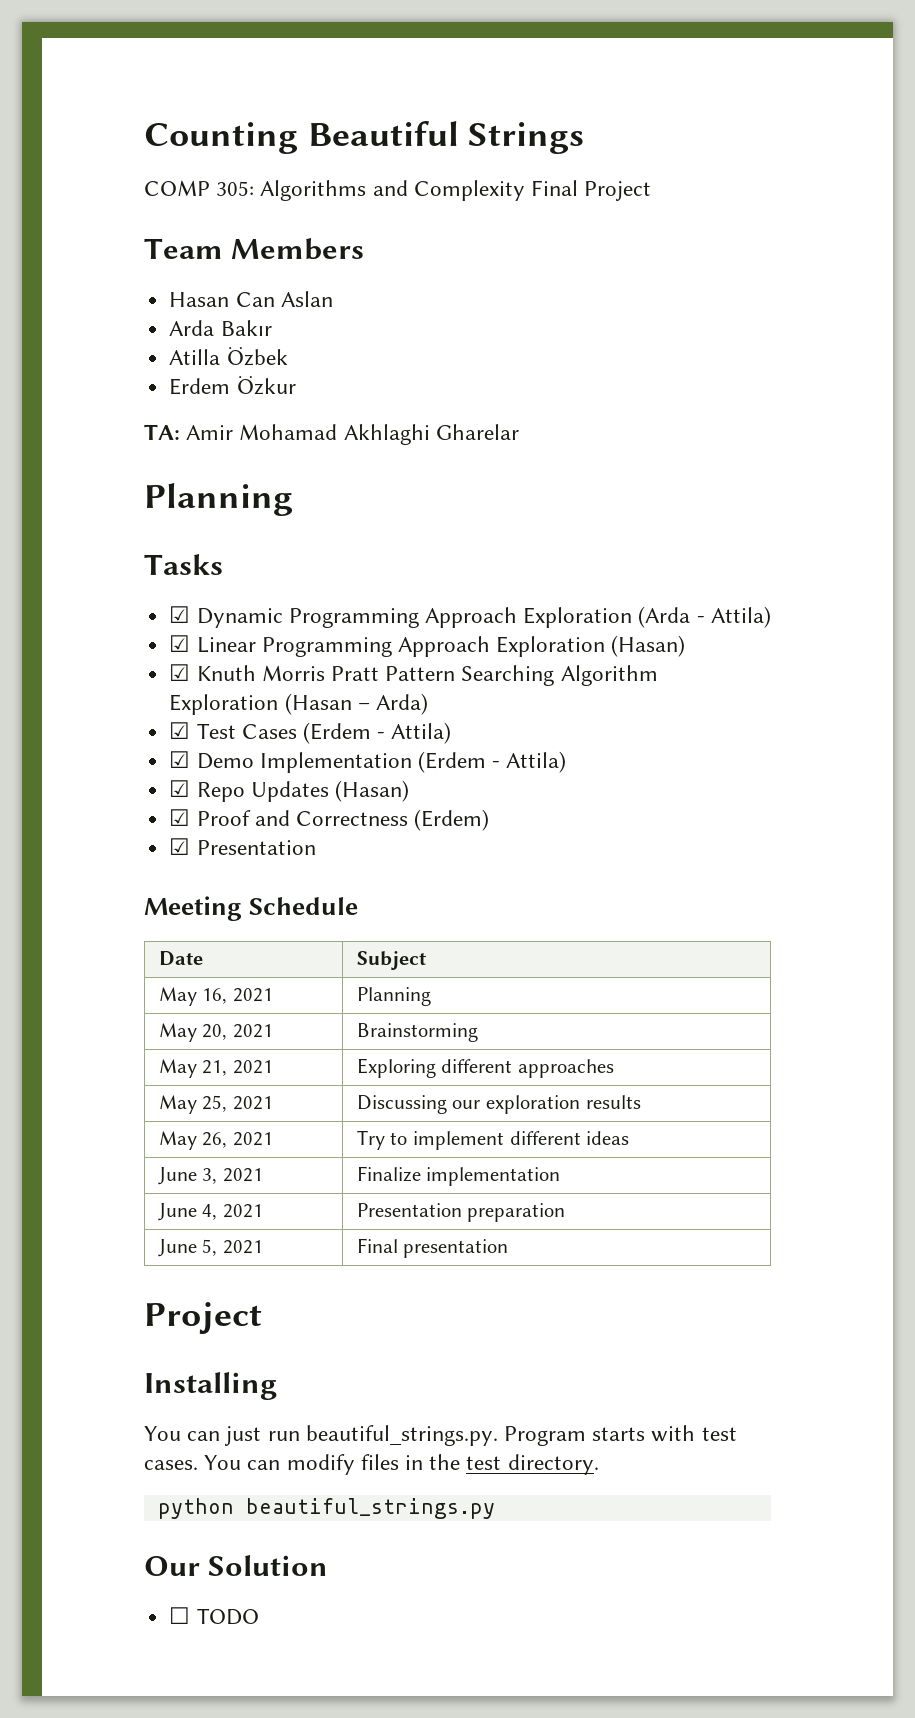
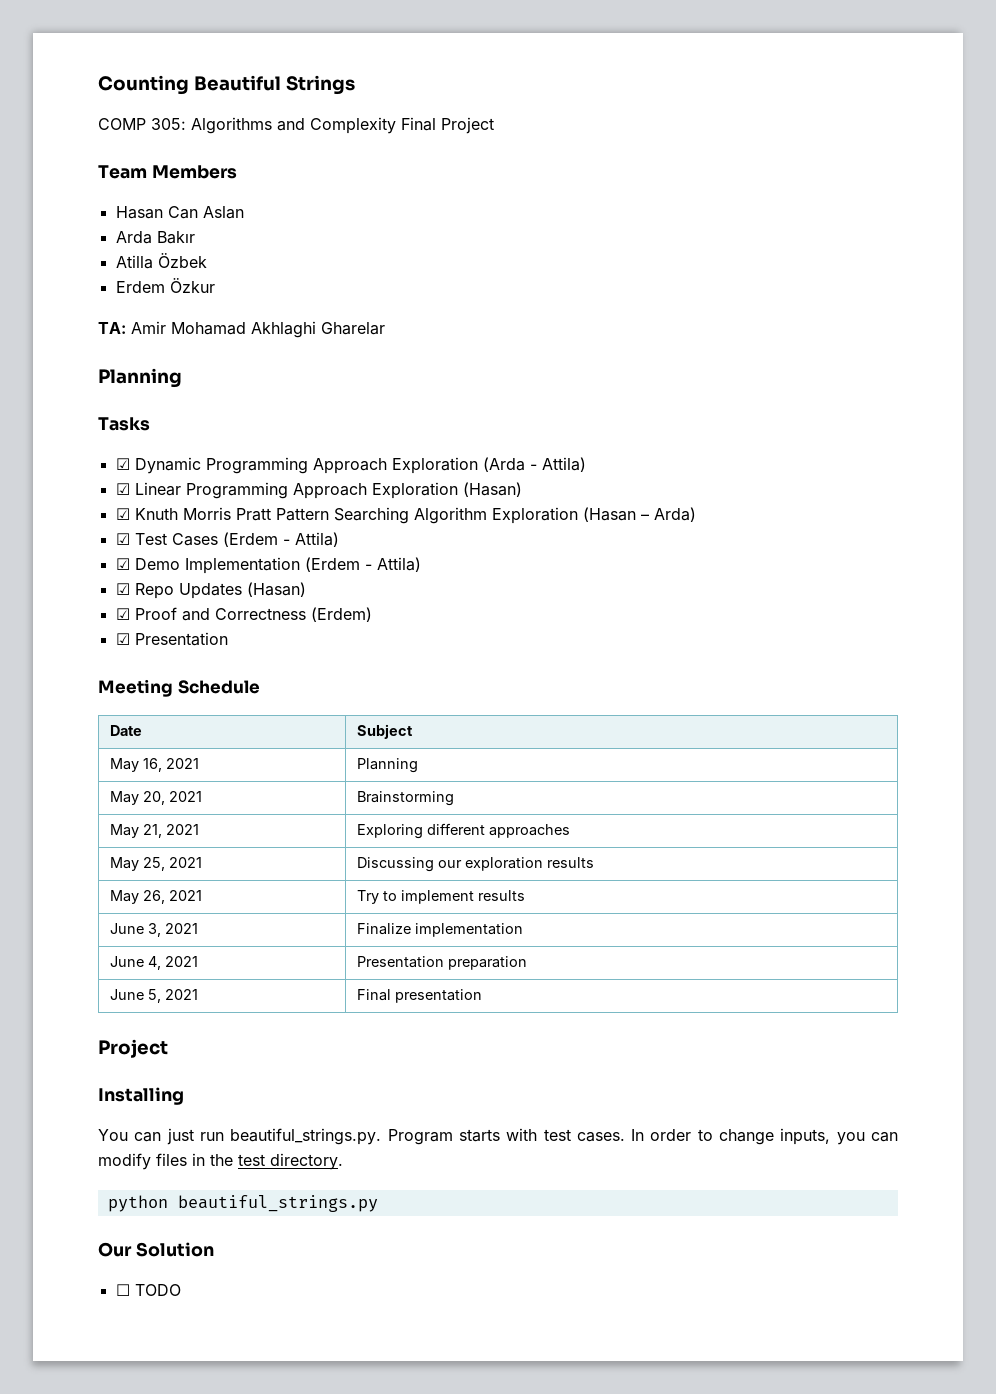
- May 26, 2021 | Try to implement different ideas
+ May 26, 2021 | Try to implement results
- You can modify files in the test directory.
+ In order to change inputs, you can modify files in the test directory.

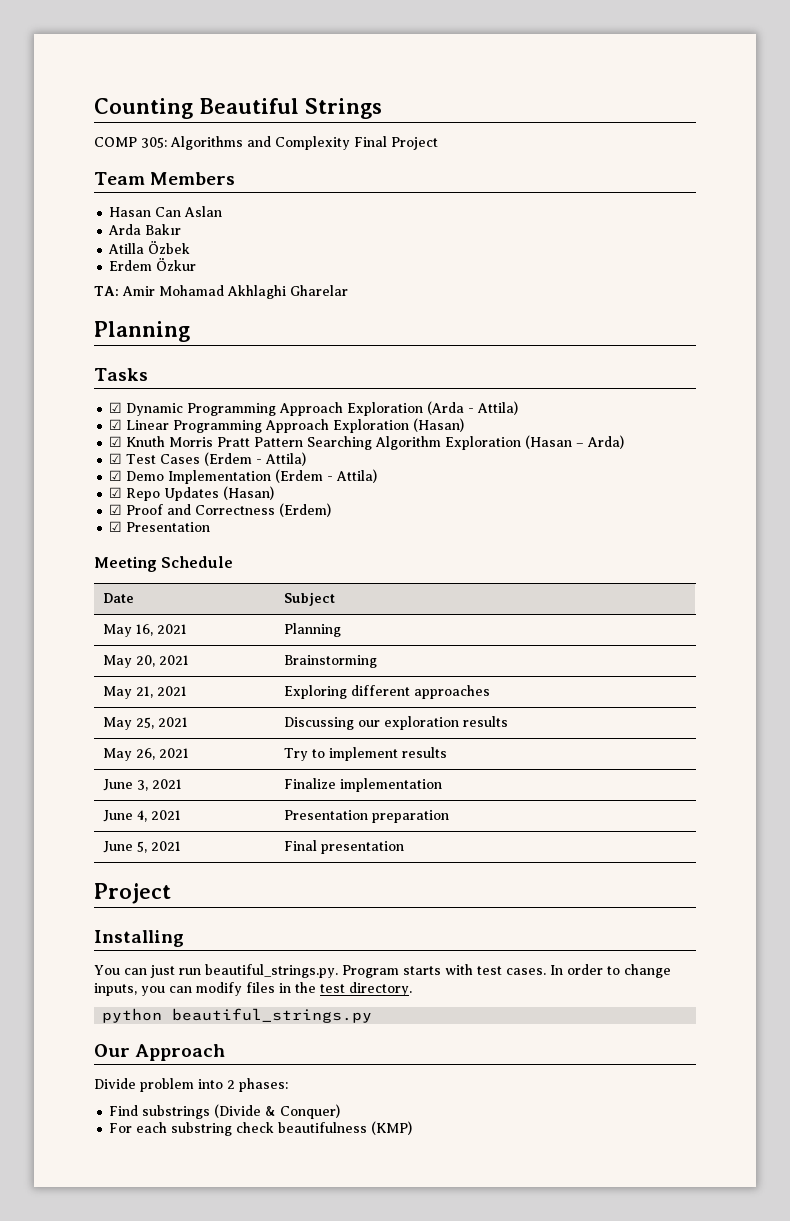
- Our Solution
- ☐ TODO
+ Our Approach
+ Divide problem into 2 phases:
+ Find substrings (Divide & Conquer)
+ For each substring check beautifulness (KMP)

